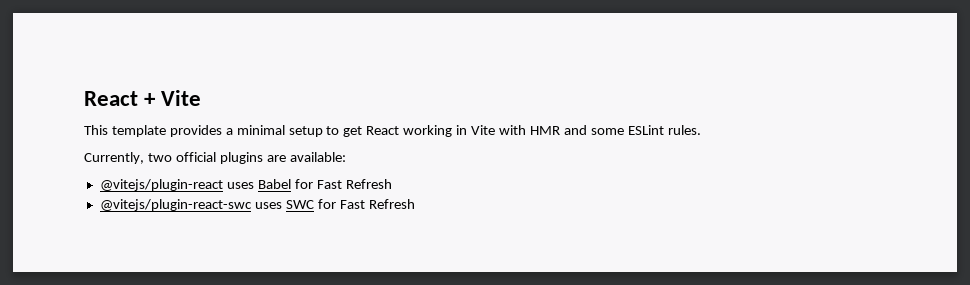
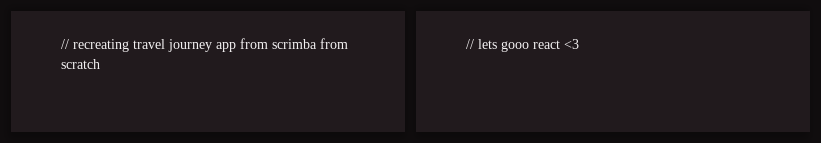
- React + Vite
- This template provides a minimal setup to get React working in Vite with HMR and some ESLint rules.
- Currently, two official plugins are available:
- @vitejs/plugin-react uses Babel for Fast Refresh
- @vitejs/plugin-react-swc uses SWC for Fast Refresh
+ // recreating travel journey app from scrimba from scratch
+ // lets gooo react <3

